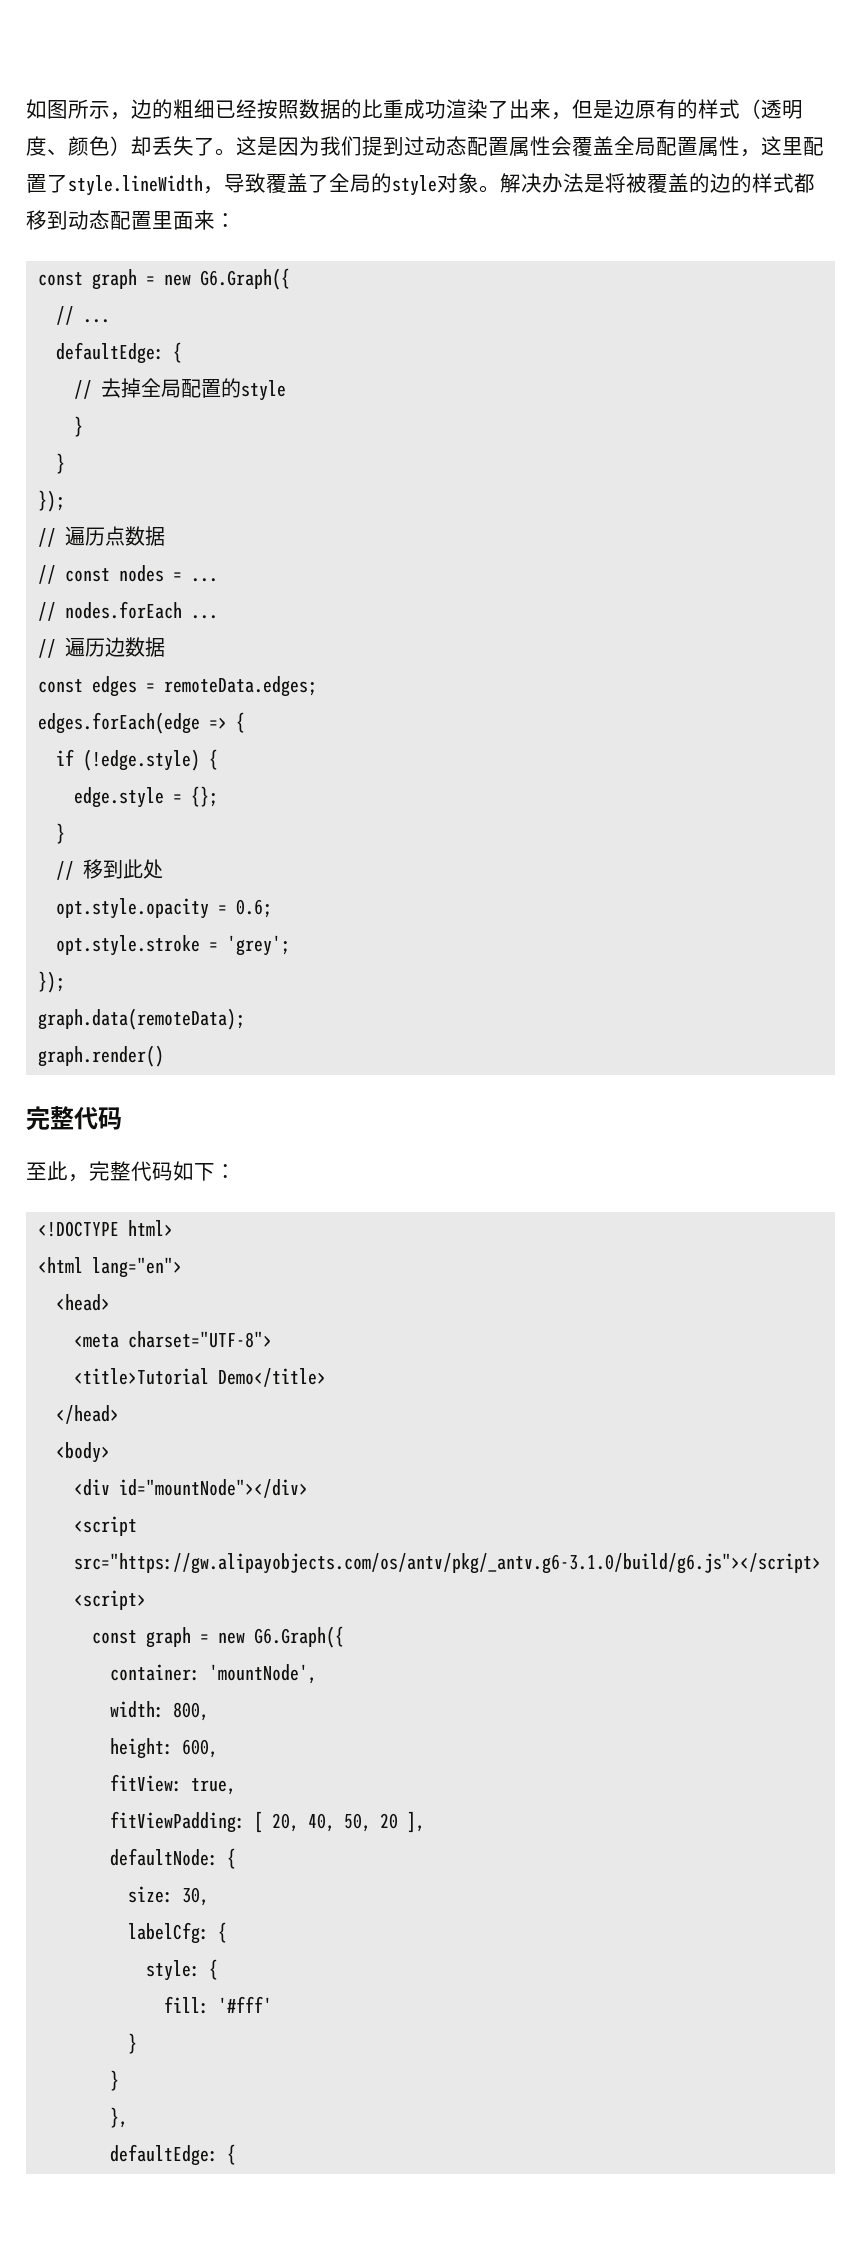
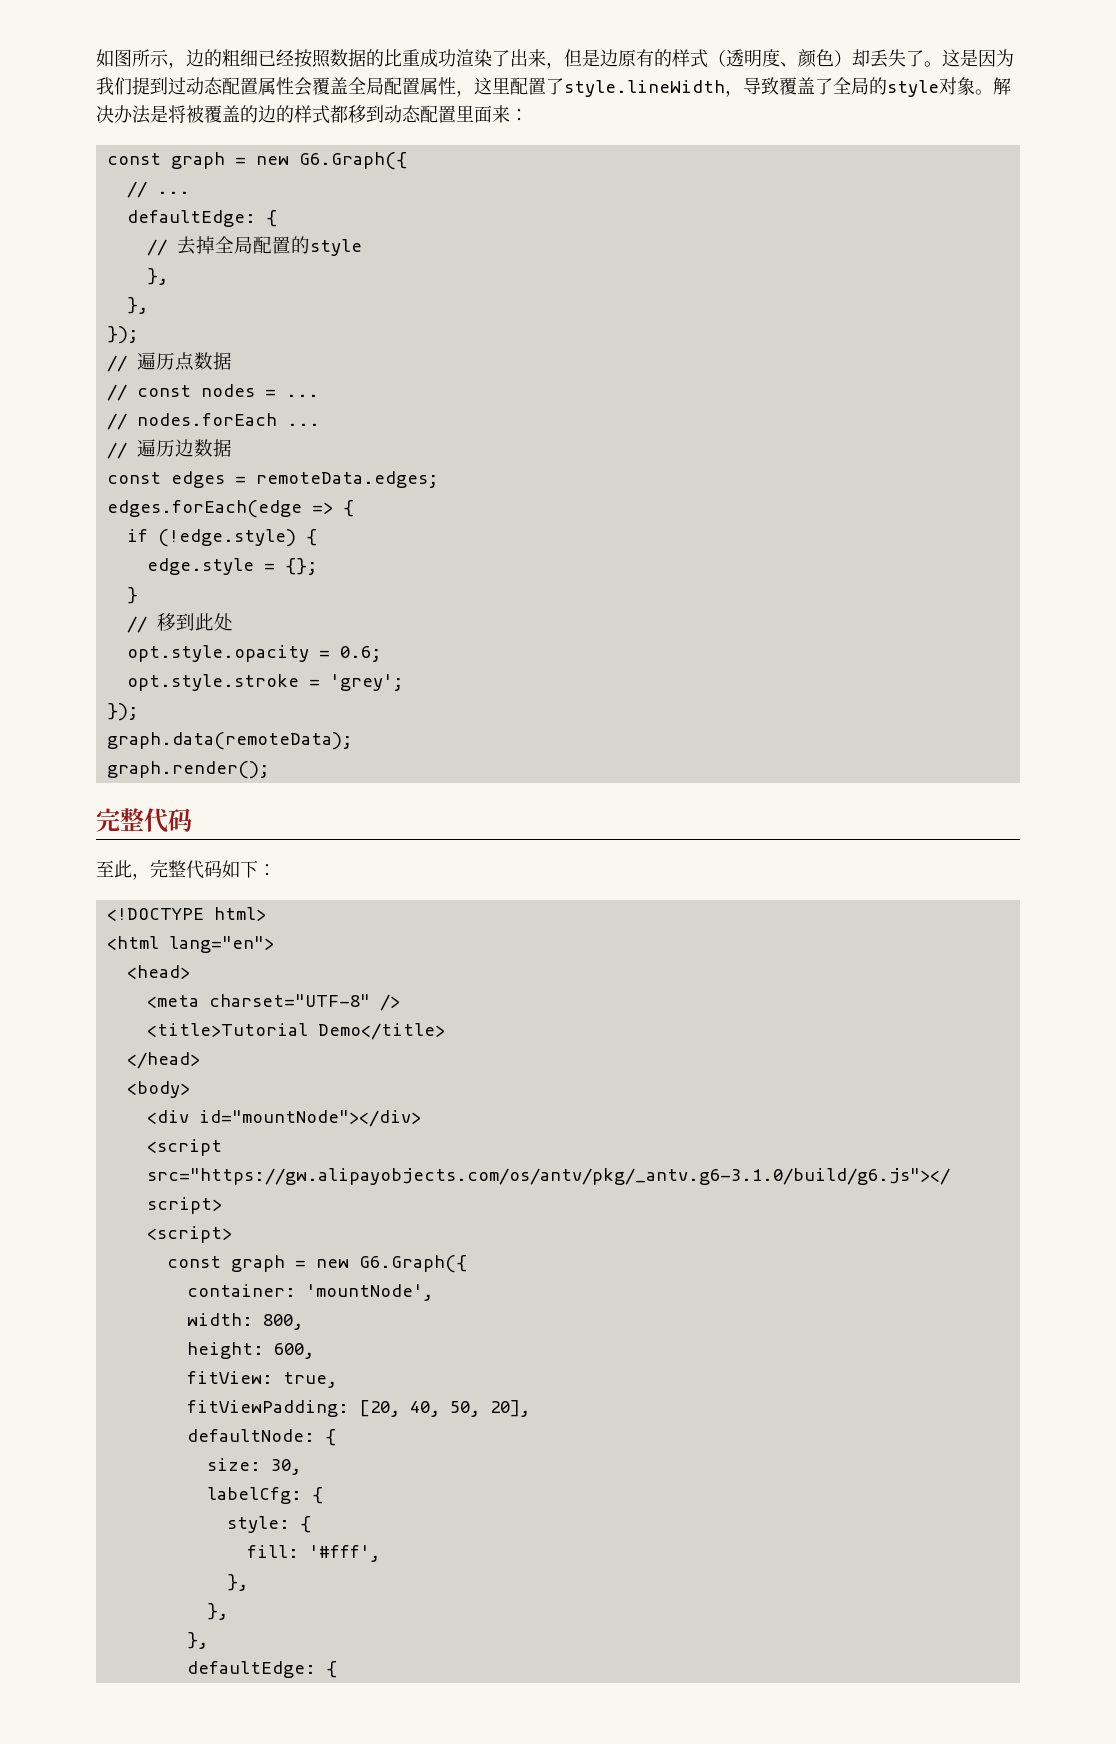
  // 去掉全局配置的style
- }
- }
+ },
+ },
- graph.render()
+ graph.render();
- <meta charset="UTF-8">
+ <meta charset="UTF-8" />
- fitViewPadding: [ 20, 40, 50, 20 ],
+ fitViewPadding: [20, 40, 50, 20],
- fill: '#fff'
- }
- }
+ fill: '#fff',
+ },
+ },

